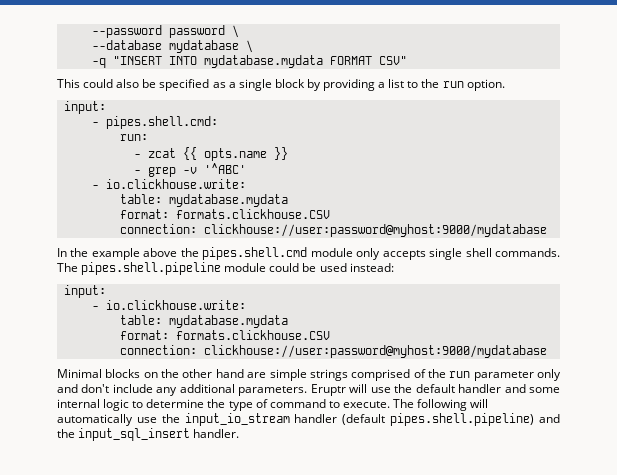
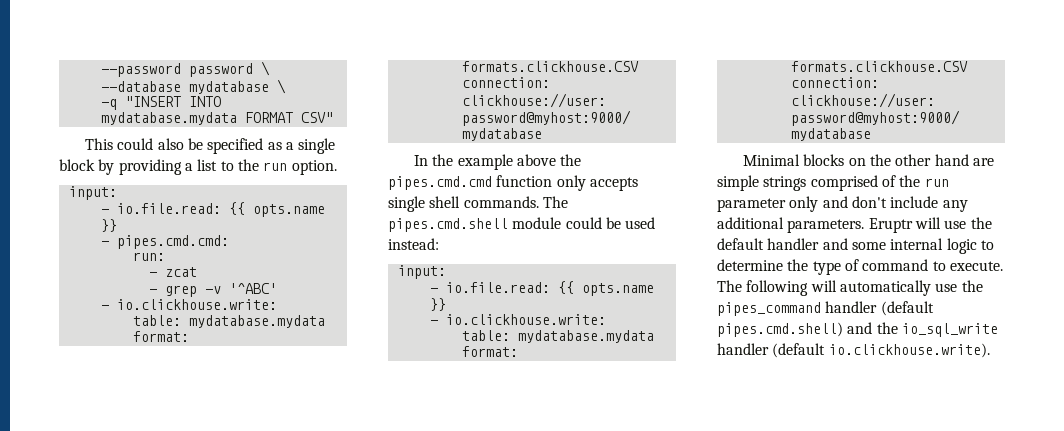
  This could also be specified as a single block by providing a list to the run option.
  input:
- - pipes.shell.cmd:
+ - io.file.read: {{ opts.name }}
+ - pipes.cmd.cmd:
- - zcat {{ opts.name }}
+ - zcat
- In the example above the pipes.shell.cmd module only accepts single shell commands.
+ In the example above the pipes.cmd.cmd function only accepts single shell commands.
- The pipes.shell.pipeline module could be used instead:
+ The pipes.cmd.shell module could be used instead:
  input:
+ - io.file.read: {{ opts.name }}
- The following will automatically use the input_io_stream handler (default pipes.shell.pipeline) and the input_sql_insert handler.
+ The following will automatically use the pipes_command handler (default pipes.cmd.shell) and the io_sql_write handler (default io.clickhouse.write).

